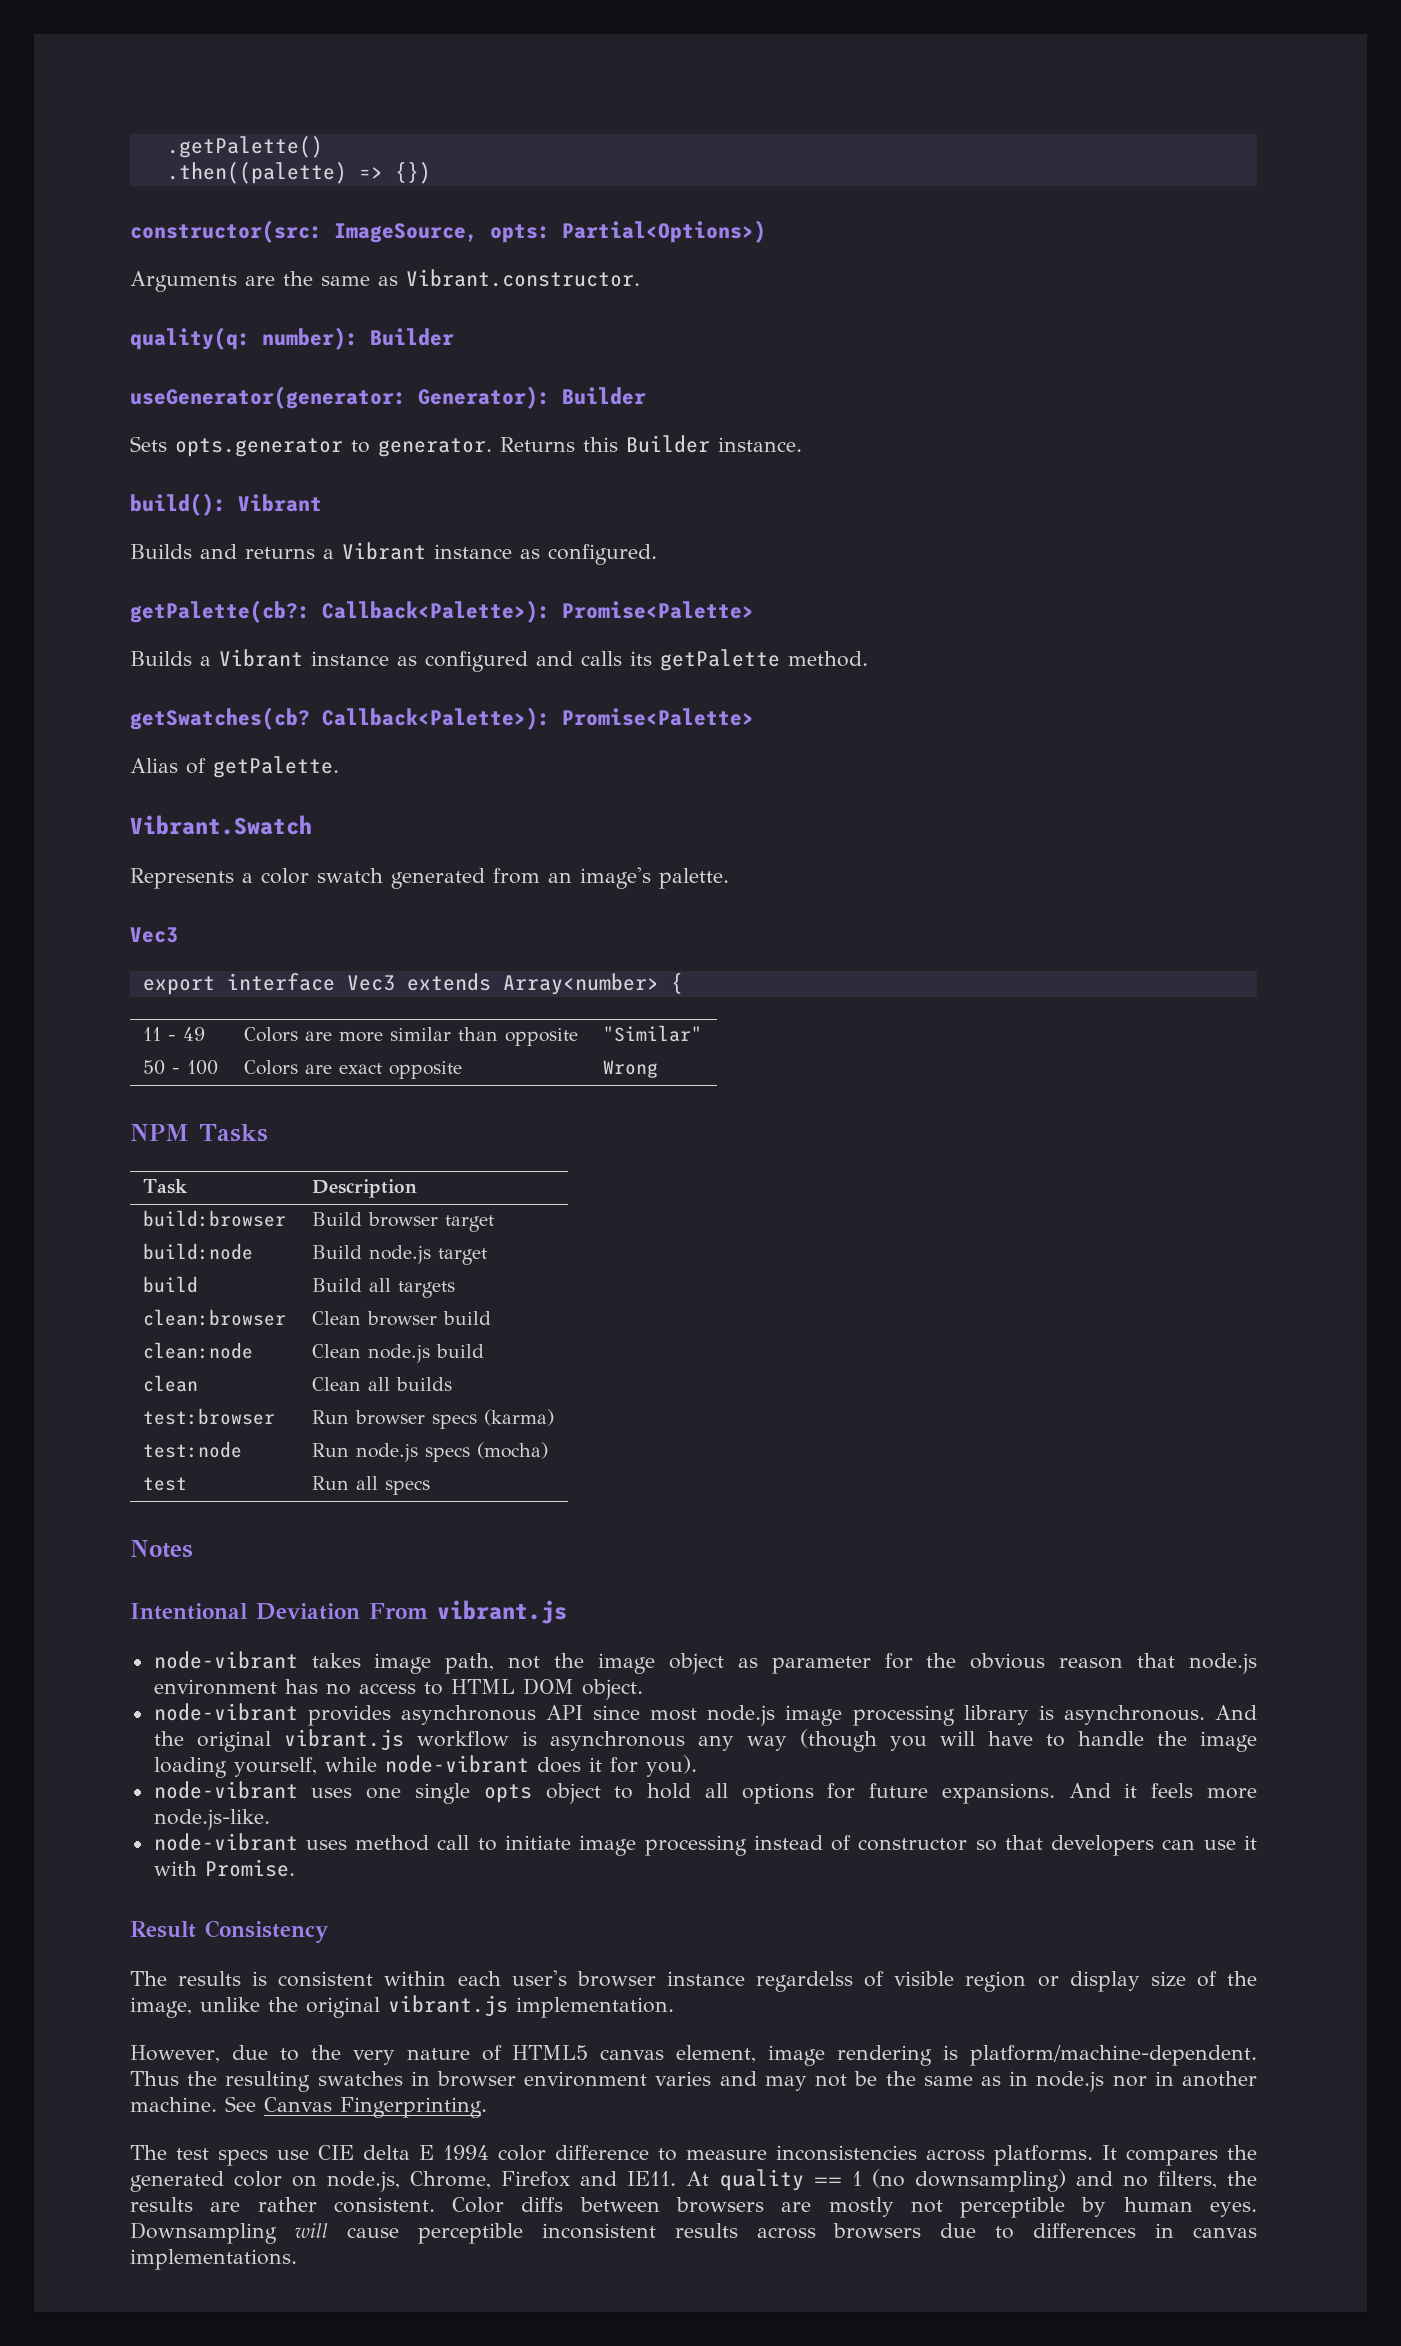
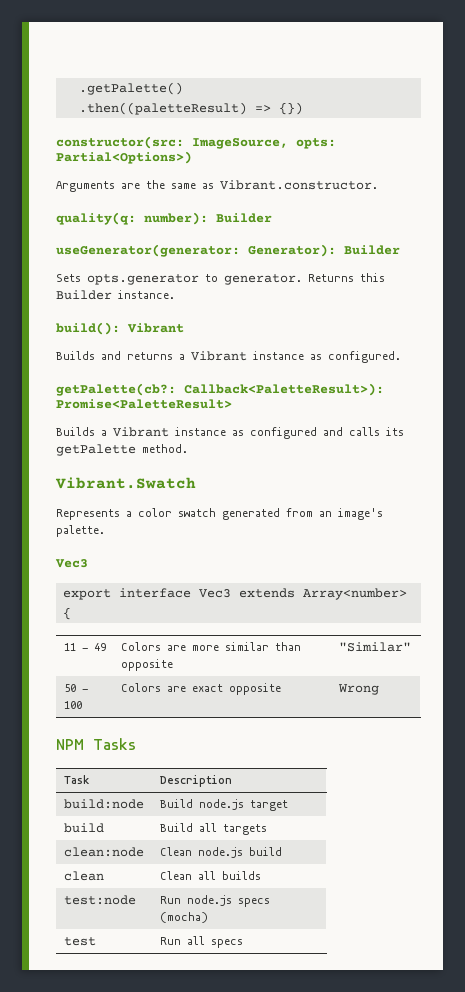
- .then((palette) => {})
+ .then((paletteResult) => {})
- getPalette(cb?: Callback<Palette>): Promise<Palette>
+ getPalette(cb?: Callback<PaletteResult>): Promise<PaletteResult>
- getSwatches(cb? Callback<Palette>): Promise<Palette>
- Alias of getPalette.
- build:browser | Build browser target
- clean:browser | Clean browser build
- test:browser | Run browser specs (karma)
- Notes
- Intentional Deviation From vibrant.js
- node-vibrant takes image path, not the image object as parameter for the obvious reason that node.js environment has no access to HTML DOM object.
- node-vibrant provides asynchronous API since most node.js image processing library is asynchronous. And the original vibrant.js workflow is asynchronous any way (though you will have to handle the image loading yourself, while node-vibrant does it for you).
- node-vibrant uses one single opts object to hold all options for future expansions. And it feels more node.js-like.
- node-vibrant uses method call to initiate image processing instead of constructor so that developers can use it with Promise.
- Result Consistency
- The results is consistent within each user's browser instance regardelss of visible region or display size of the image, unlike the original vibrant.js implementation.
- However, due to the very nature of HTML5 canvas element, image rendering is platform/machine-dependent. Thus the resulting swatches in browser environment varies and may not be the same as in node.js nor in another machine. See Canvas Fingerprinting.
- The test specs use CIE delta E 1994 color difference to measure inconsistencies across platforms. It compares the generated color on node.js, Chrome, Firefox and IE11. At quality == 1 (no downsampling) and no filters, the results are rather consistent. Color diffs between browsers are mostly not perceptible by human eyes. Downsampling will cause perceptible inconsistent results across browsers due to differences in canvas implementations.

